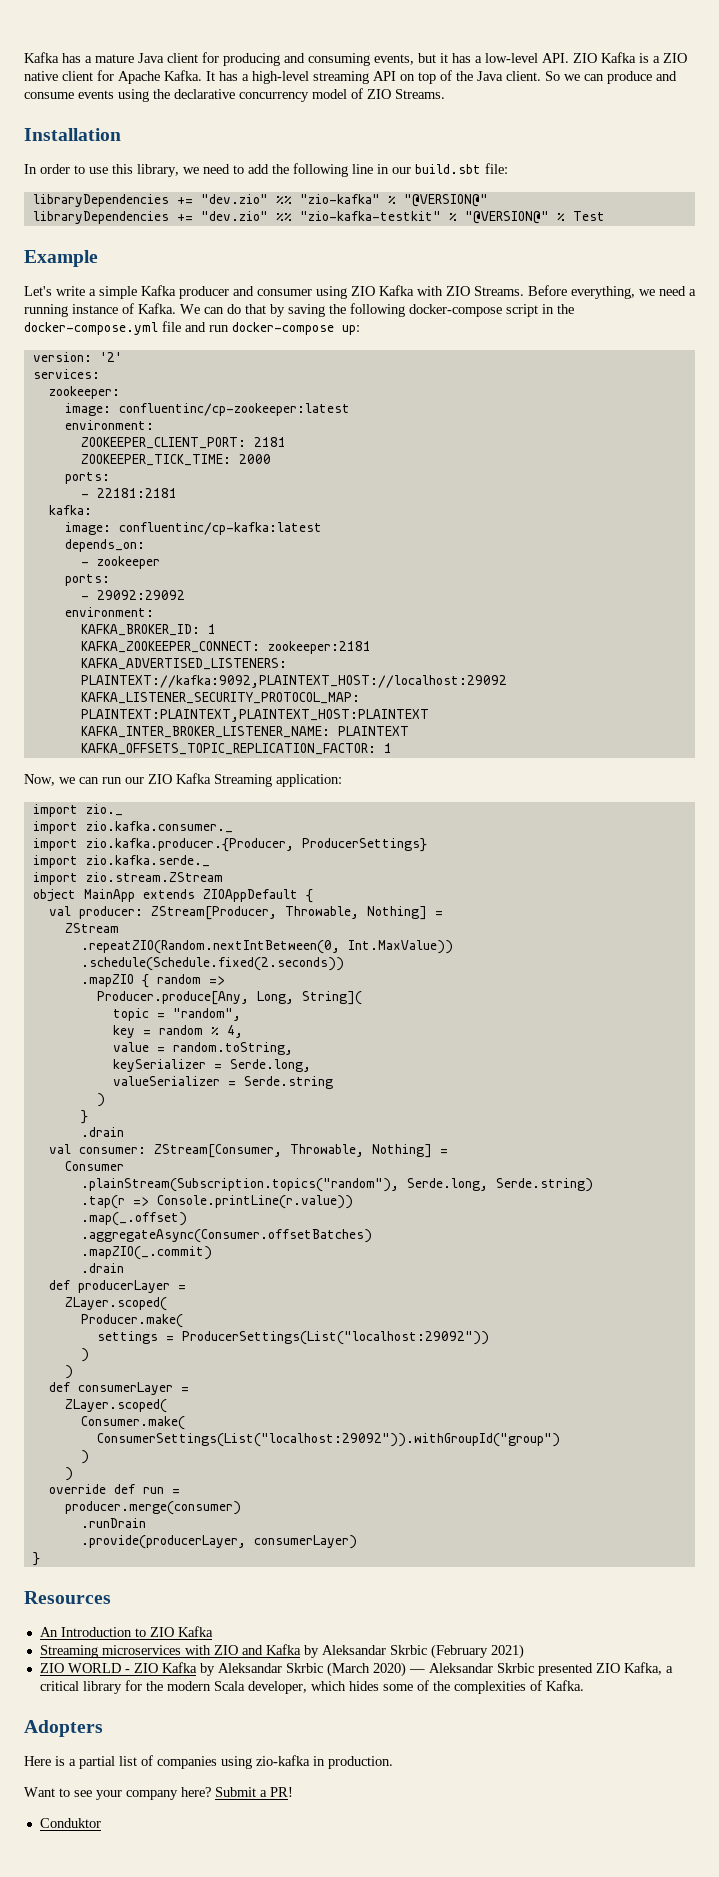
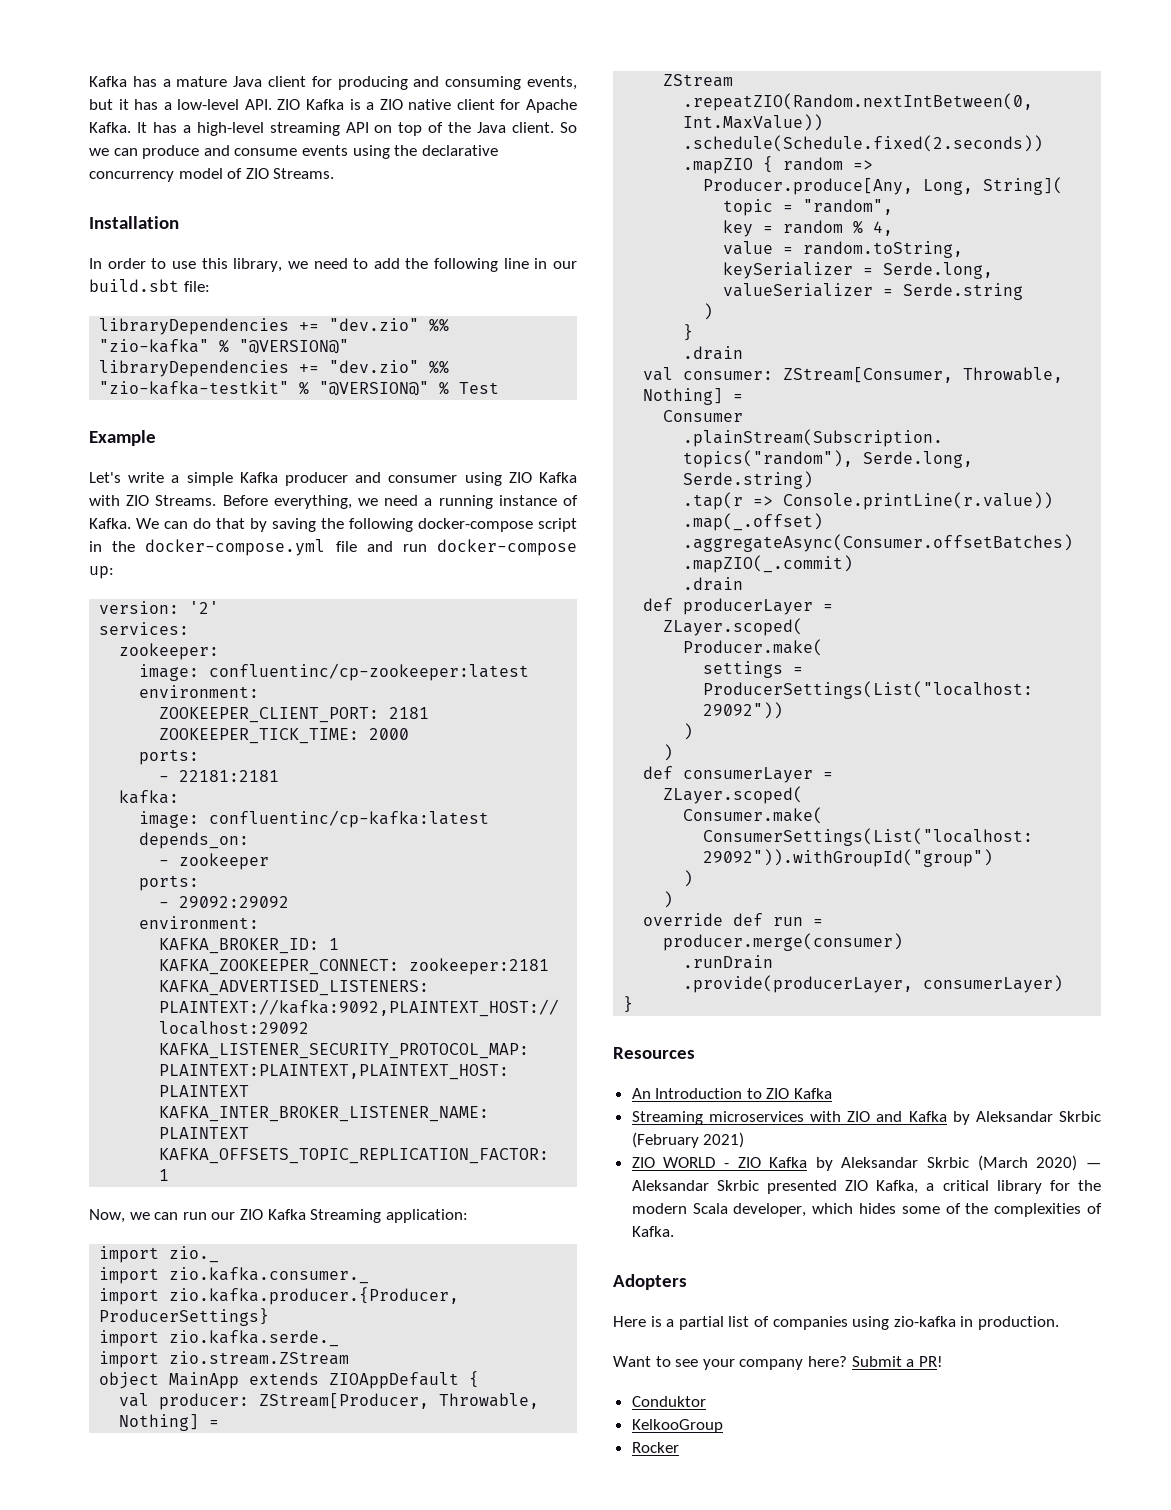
+ KelkooGroup
+ Rocker

